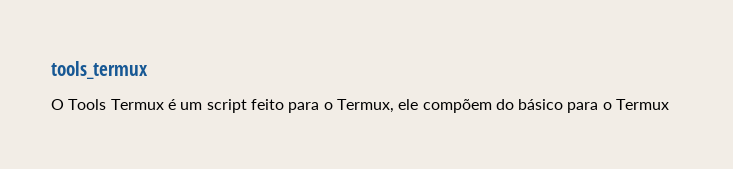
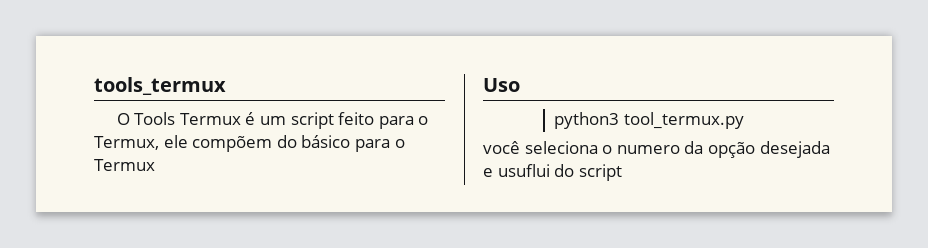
+ Uso
+ python3 tool_termux.py
+ você seleciona o numero da opção desejada e usuflui do script

